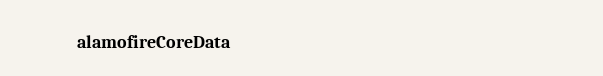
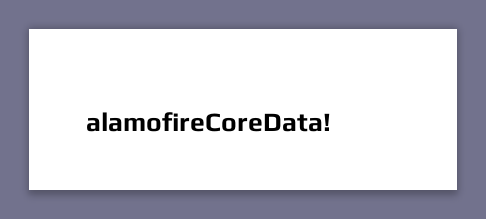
- alamofireCoreData
+ alamofireCoreData!

